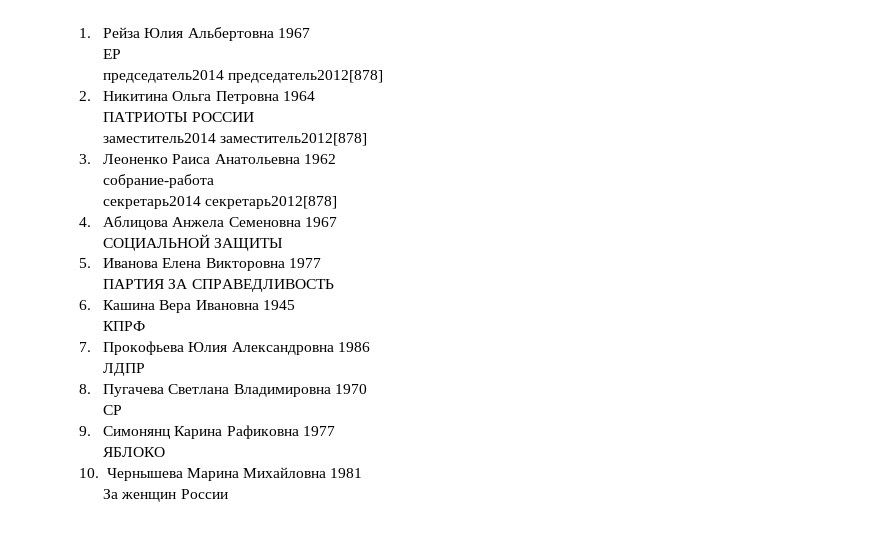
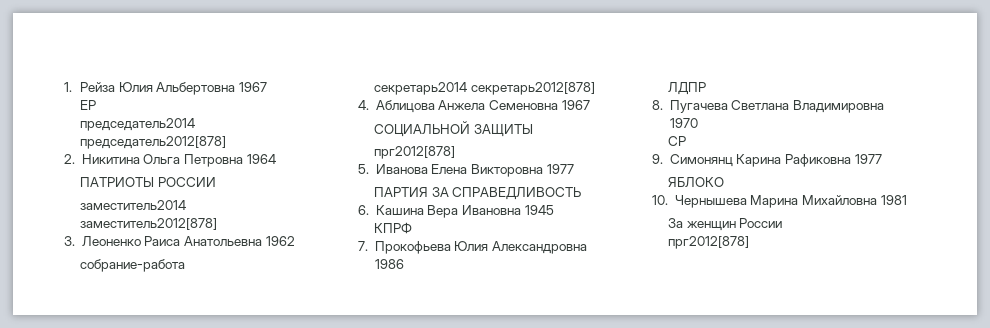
  СОЦИАЛЬНОЙ ЗАЩИТЫ
+ прг2012[878]
  За женщин России
+ прг2012[878]

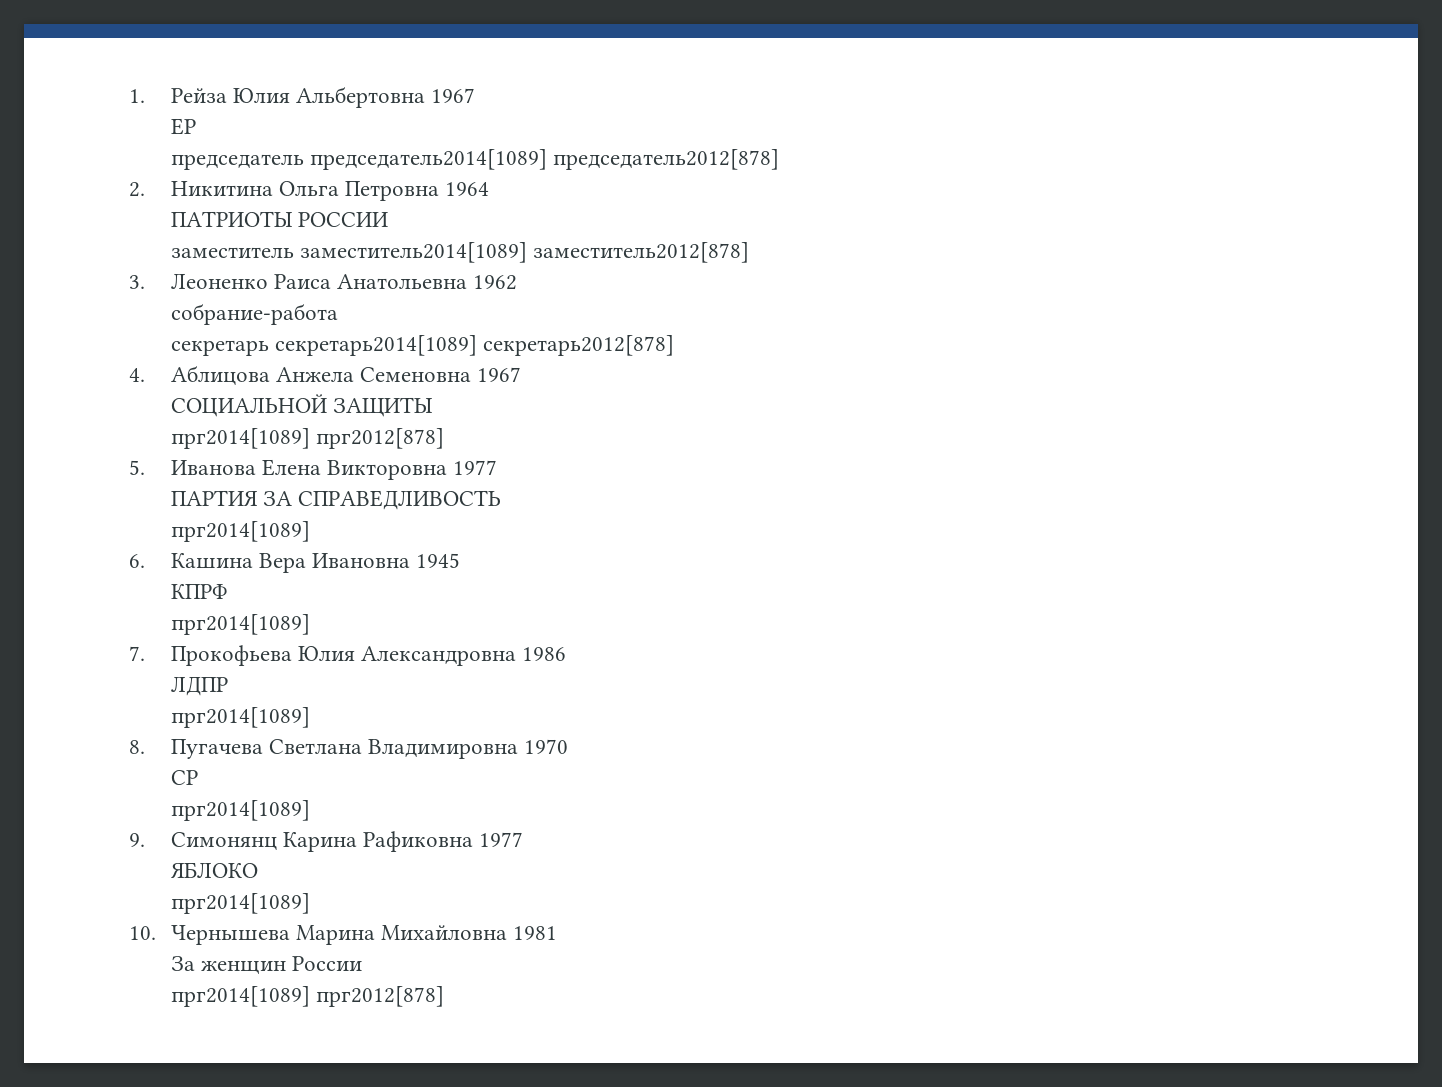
- председатель2014 председатель2012[878]
+ председатель председатель2014[1089] председатель2012[878]
- заместитель2014 заместитель2012[878]
+ заместитель заместитель2014[1089] заместитель2012[878]
- секретарь2014 секретарь2012[878]
+ секретарь секретарь2014[1089] секретарь2012[878]
  СОЦИАЛЬНОЙ ЗАЩИТЫ
- прг2012[878]
+ прг2014[1089] прг2012[878]
  ПАРТИЯ ЗА СПРАВЕДЛИВОСТЬ
+ прг2014[1089]
  КПРФ
+ прг2014[1089]
  ЛДПР
+ прг2014[1089]
  СР
+ прг2014[1089]
  ЯБЛОКО
+ прг2014[1089]
  За женщин России
- прг2012[878]
+ прг2014[1089] прг2012[878]

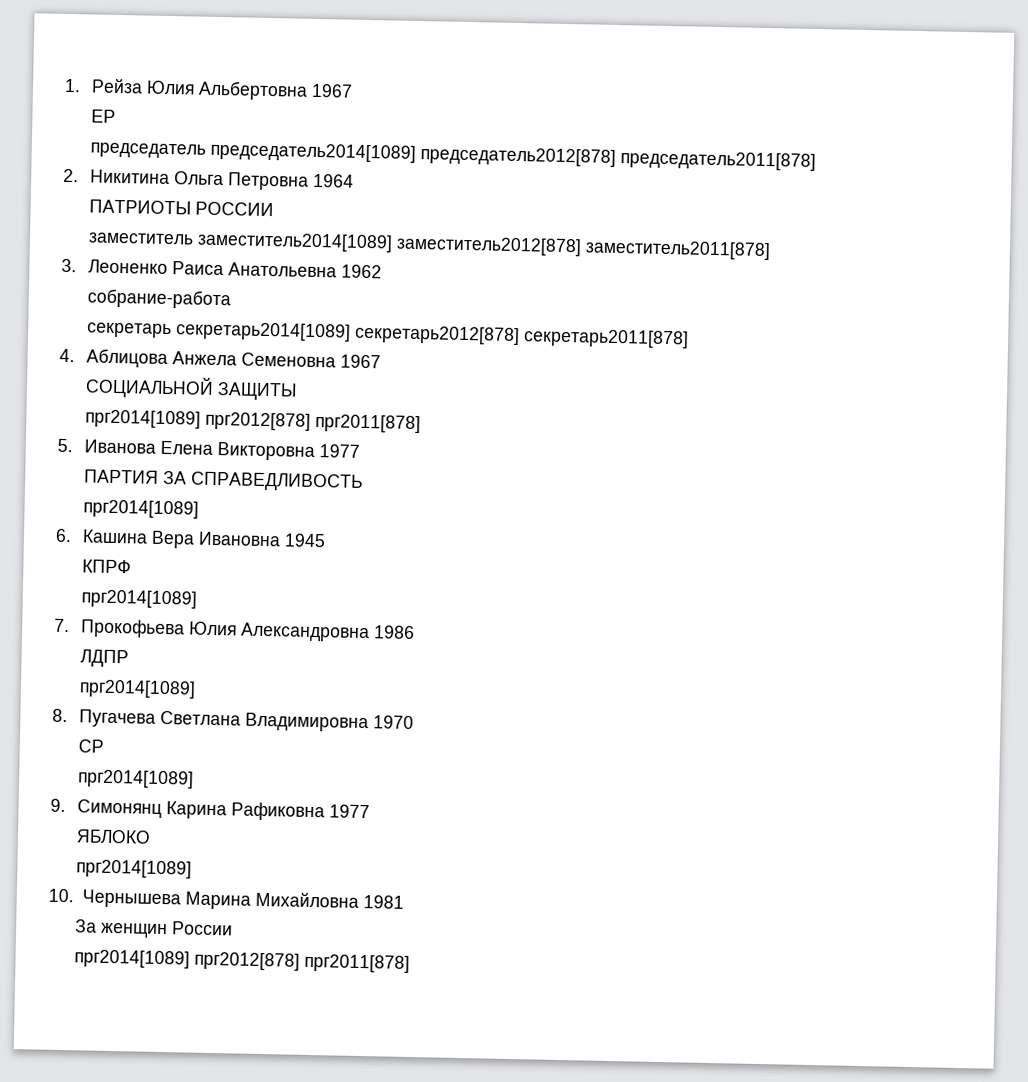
- председатель председатель2014[1089] председатель2012[878]
+ председатель председатель2014[1089] председатель2012[878] председатель2011[878]
- заместитель заместитель2014[1089] заместитель2012[878]
+ заместитель заместитель2014[1089] заместитель2012[878] заместитель2011[878]
- секретарь секретарь2014[1089] секретарь2012[878]
+ секретарь секретарь2014[1089] секретарь2012[878] секретарь2011[878]
  СОЦИАЛЬНОЙ ЗАЩИТЫ
- прг2014[1089] прг2012[878]
+ прг2014[1089] прг2012[878] прг2011[878]
  За женщин России
- прг2014[1089] прг2012[878]
+ прг2014[1089] прг2012[878] прг2011[878]

